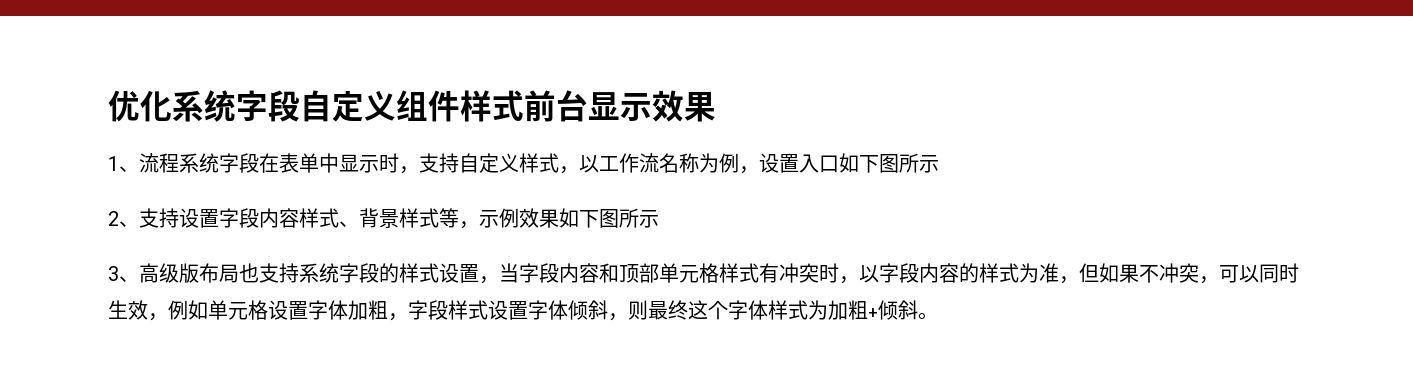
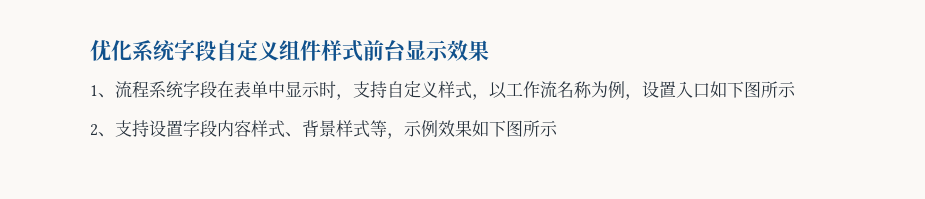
- 3、高级版布局也支持系统字段的样式设置，当字段内容和顶部单元格样式有冲突时，以字段内容的样式为准，但如果不冲突，可以同时生效，例如单元格设置字体加粗，字段样式设置字体倾斜，则最终这个字体样式为加粗+倾斜。

